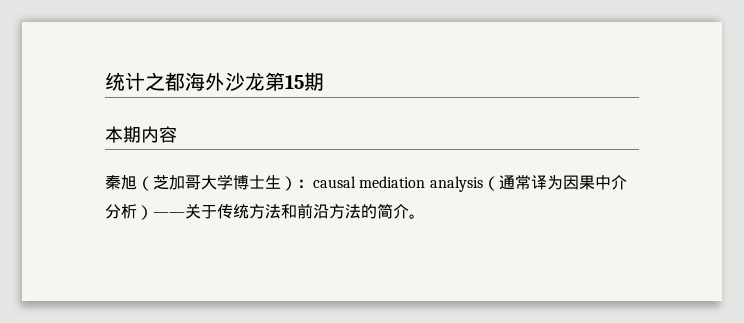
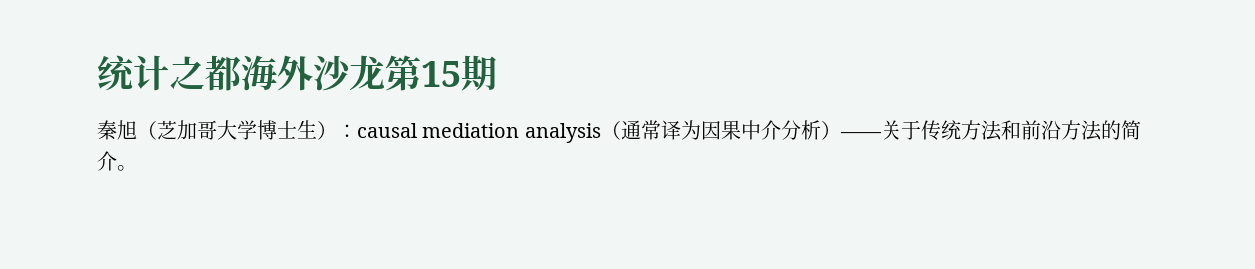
- 本期内容

